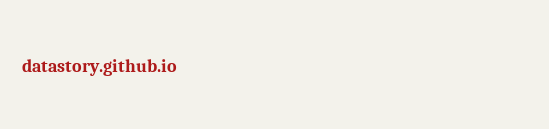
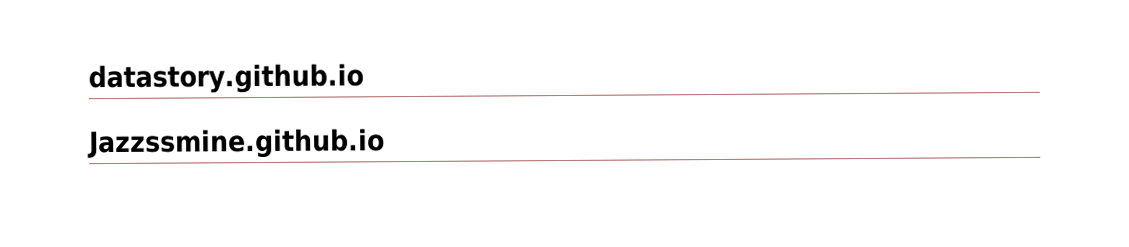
+ Jazzssmine.github.io

